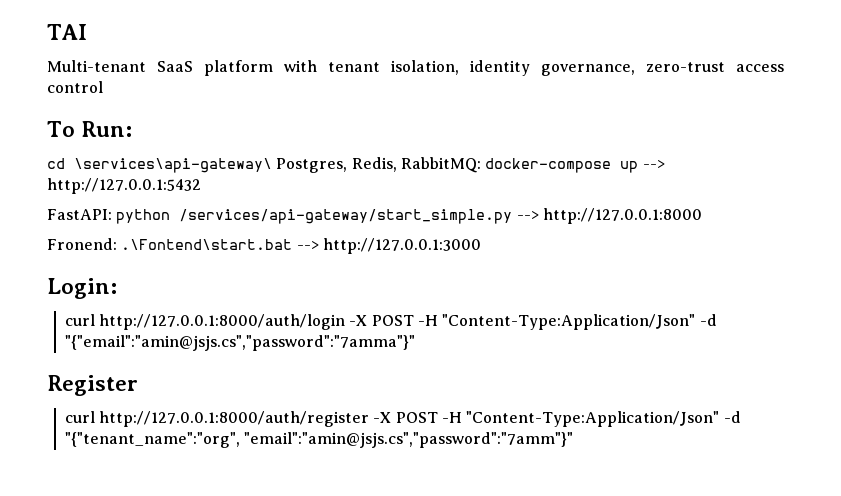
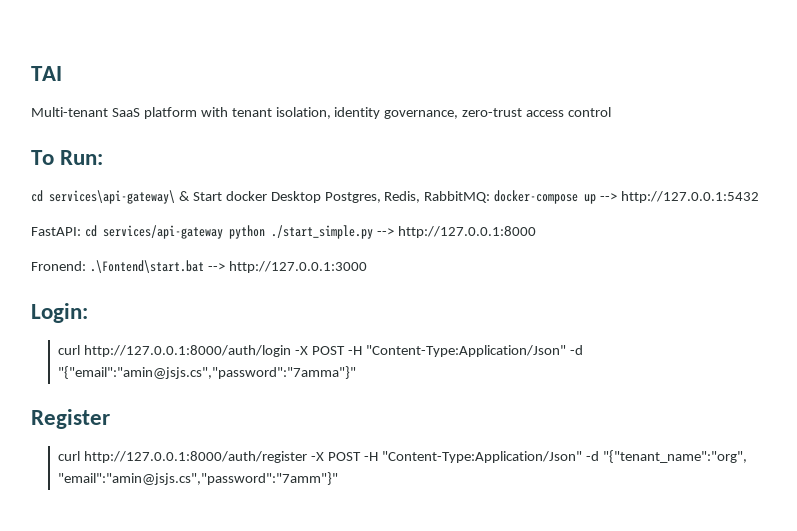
- cd \services\api-gateway\ Postgres, Redis, RabbitMQ: docker-compose up --> http://127.0.0.1:5432
+ cd services\api-gateway\ & Start docker Desktop Postgres, Redis, RabbitMQ: docker-compose up --> http://127.0.0.1:5432
- FastAPI: python /services/api-gateway/start_simple.py --> http://127.0.0.1:8000
+ FastAPI: cd services/api-gateway python ./start_simple.py --> http://127.0.0.1:8000

